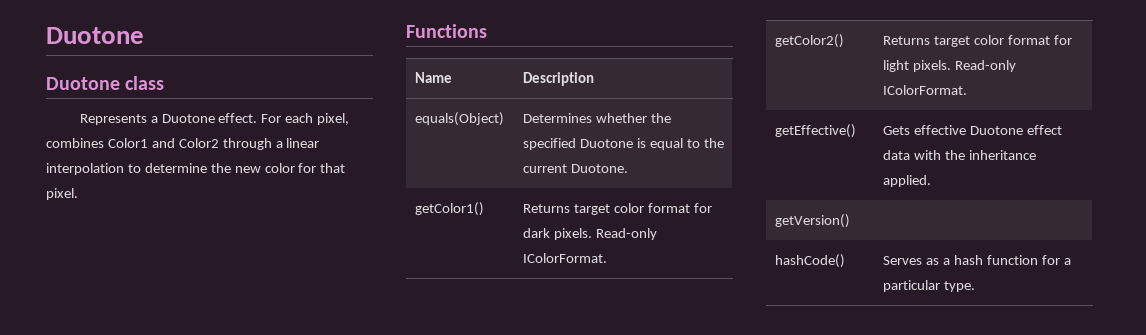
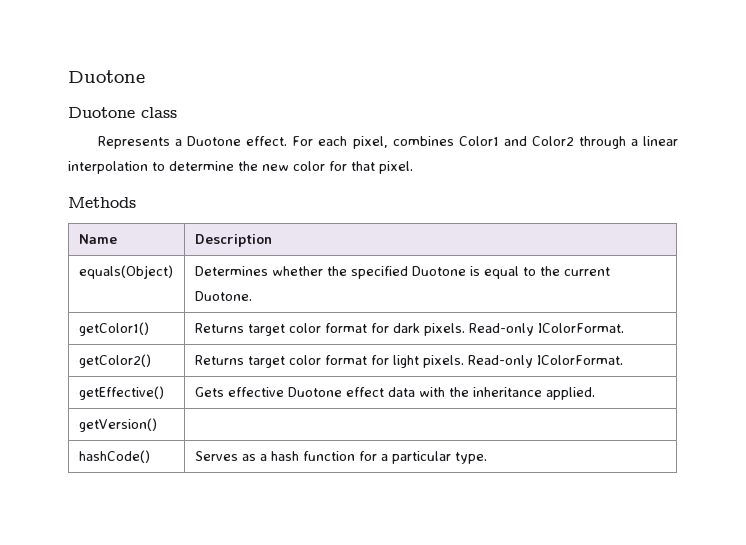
- Functions
+ Methods

